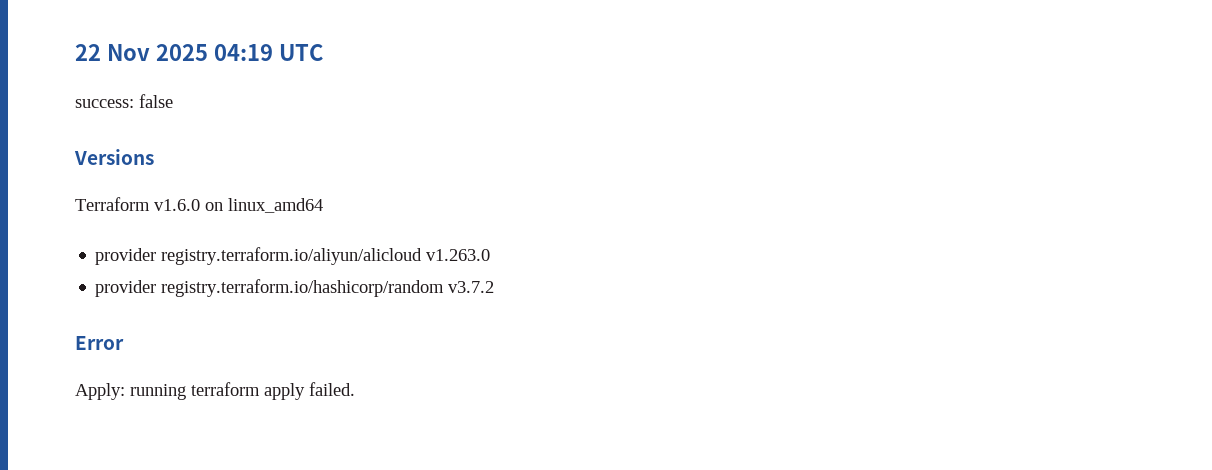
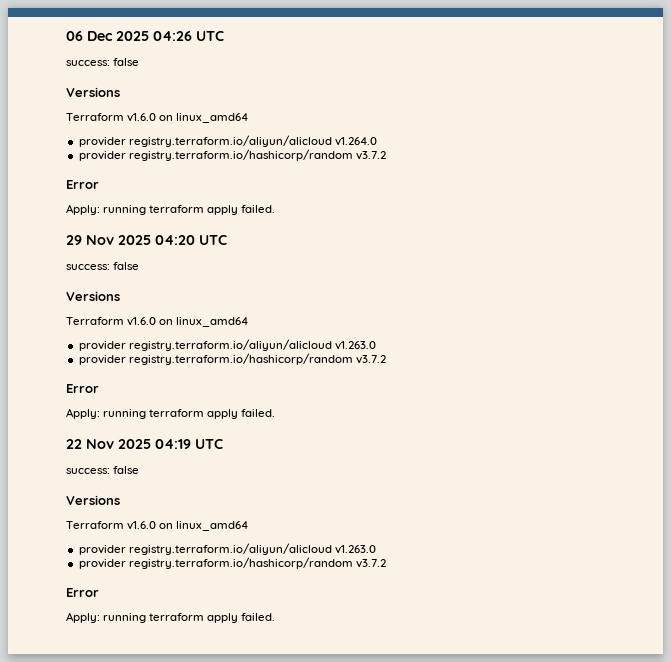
+ 06 Dec 2025 04:26 UTC
+ success: false
+ Versions
+ Terraform v1.6.0 on linux_amd64
+ provider registry.terraform.io/aliyun/alicloud v1.264.0
+ provider registry.terraform.io/hashicorp/random v3.7.2
+ Error
+ Apply: running terraform apply failed.
+ 29 Nov 2025 04:20 UTC
+ success: false
+ Versions
+ Terraform v1.6.0 on linux_amd64
+ provider registry.terraform.io/aliyun/alicloud v1.263.0
+ provider registry.terraform.io/hashicorp/random v3.7.2
+ Error
+ Apply: running terraform apply failed.

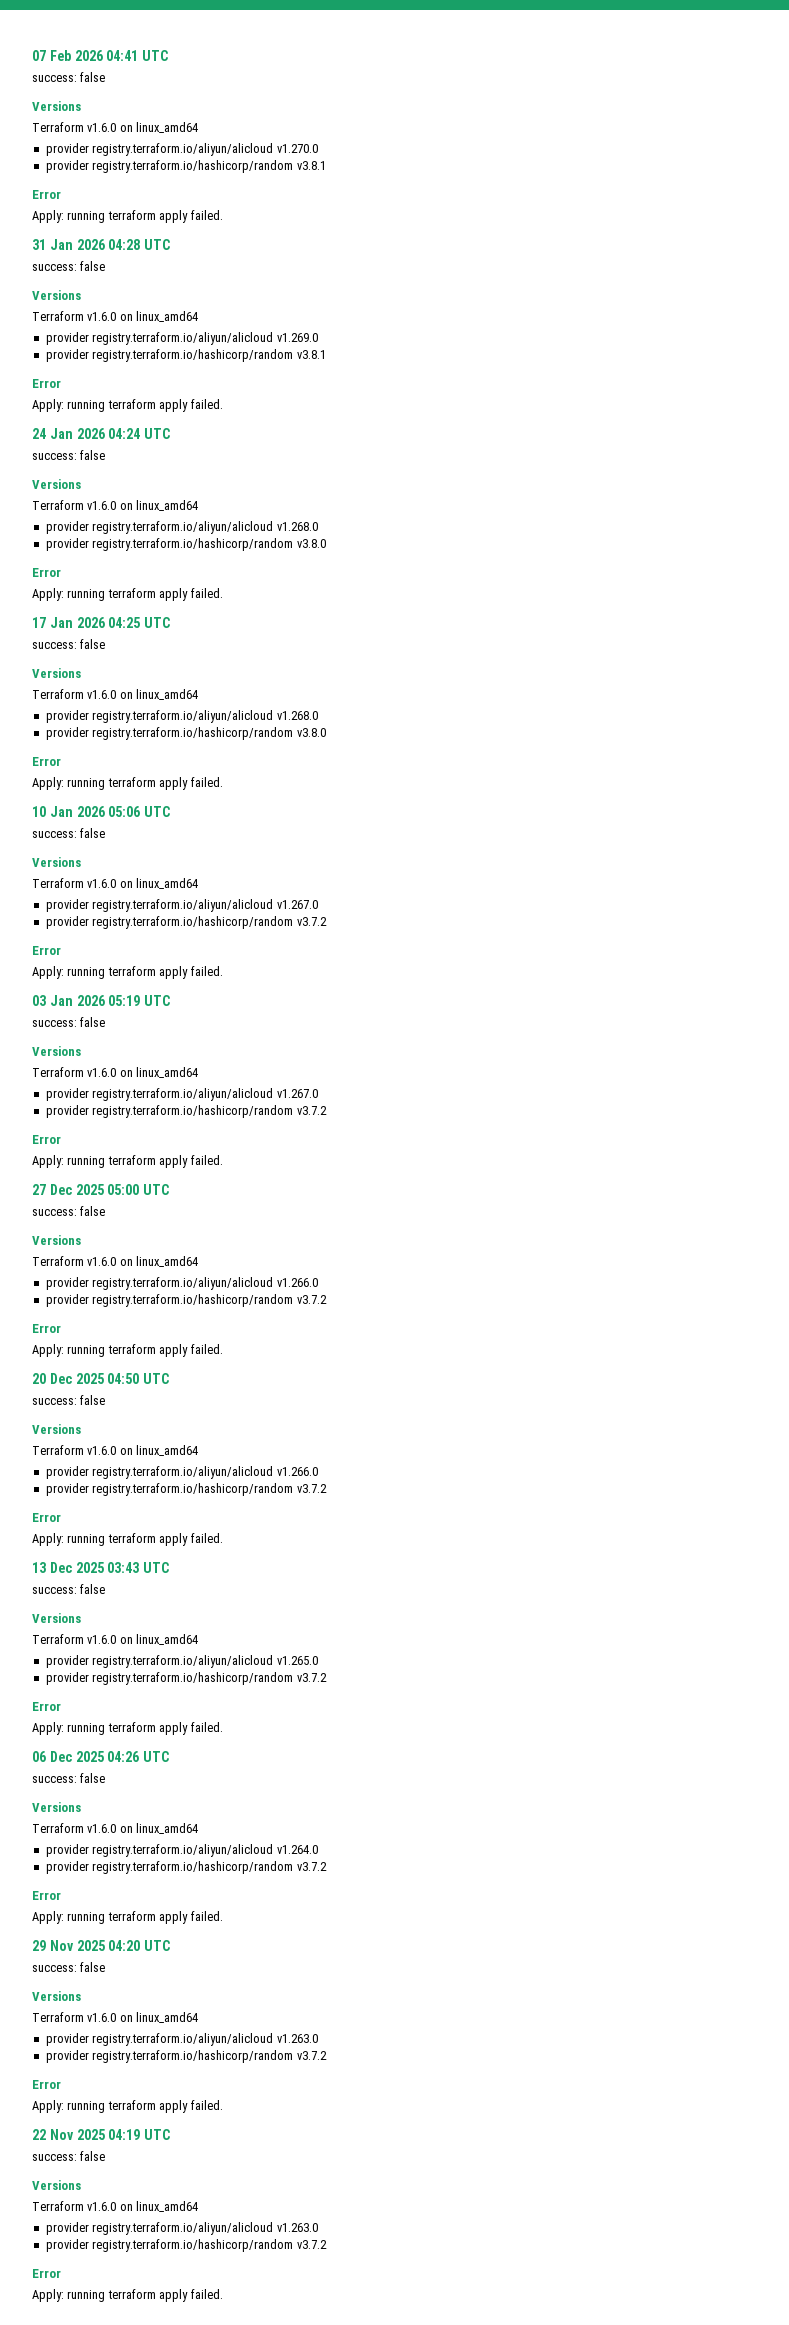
+ 07 Feb 2026 04:41 UTC
+ success: false
+ Versions
+ Terraform v1.6.0 on linux_amd64
+ provider registry.terraform.io/aliyun/alicloud v1.270.0
+ provider registry.terraform.io/hashicorp/random v3.8.1
+ Error
+ Apply: running terraform apply failed.
+ 31 Jan 2026 04:28 UTC
+ success: false
+ Versions
+ Terraform v1.6.0 on linux_amd64
+ provider registry.terraform.io/aliyun/alicloud v1.269.0
+ provider registry.terraform.io/hashicorp/random v3.8.1
+ Error
+ Apply: running terraform apply failed.
+ 24 Jan 2026 04:24 UTC
+ success: false
+ Versions
+ Terraform v1.6.0 on linux_amd64
+ provider registry.terraform.io/aliyun/alicloud v1.268.0
+ provider registry.terraform.io/hashicorp/random v3.8.0
+ Error
+ Apply: running terraform apply failed.
+ 17 Jan 2026 04:25 UTC
+ success: false
+ Versions
+ Terraform v1.6.0 on linux_amd64
+ provider registry.terraform.io/aliyun/alicloud v1.268.0
+ provider registry.terraform.io/hashicorp/random v3.8.0
+ Error
+ Apply: running terraform apply failed.
+ 10 Jan 2026 05:06 UTC
+ success: false
+ Versions
+ Terraform v1.6.0 on linux_amd64
+ provider registry.terraform.io/aliyun/alicloud v1.267.0
+ provider registry.terraform.io/hashicorp/random v3.7.2
+ Error
+ Apply: running terraform apply failed.
+ 03 Jan 2026 05:19 UTC
+ success: false
+ Versions
+ Terraform v1.6.0 on linux_amd64
+ provider registry.terraform.io/aliyun/alicloud v1.267.0
+ provider registry.terraform.io/hashicorp/random v3.7.2
+ Error
+ Apply: running terraform apply failed.
+ 27 Dec 2025 05:00 UTC
+ success: false
+ Versions
+ Terraform v1.6.0 on linux_amd64
+ provider registry.terraform.io/aliyun/alicloud v1.266.0
+ provider registry.terraform.io/hashicorp/random v3.7.2
+ Error
+ Apply: running terraform apply failed.
+ 20 Dec 2025 04:50 UTC
+ success: false
+ Versions
+ Terraform v1.6.0 on linux_amd64
+ provider registry.terraform.io/aliyun/alicloud v1.266.0
+ provider registry.terraform.io/hashicorp/random v3.7.2
+ Error
+ Apply: running terraform apply failed.
+ 13 Dec 2025 03:43 UTC
+ success: false
+ Versions
+ Terraform v1.6.0 on linux_amd64
+ provider registry.terraform.io/aliyun/alicloud v1.265.0
+ provider registry.terraform.io/hashicorp/random v3.7.2
+ Error
+ Apply: running terraform apply failed.

